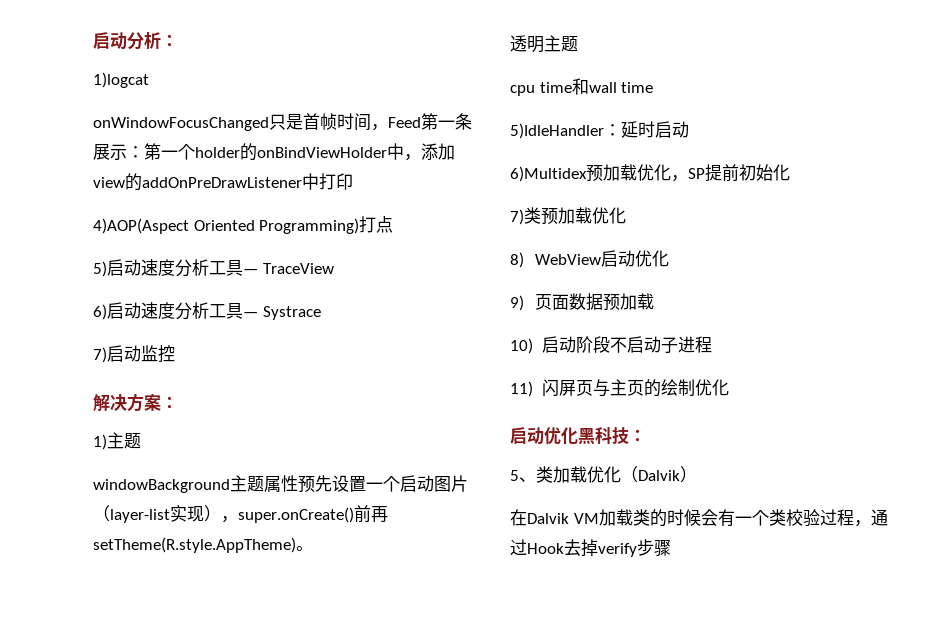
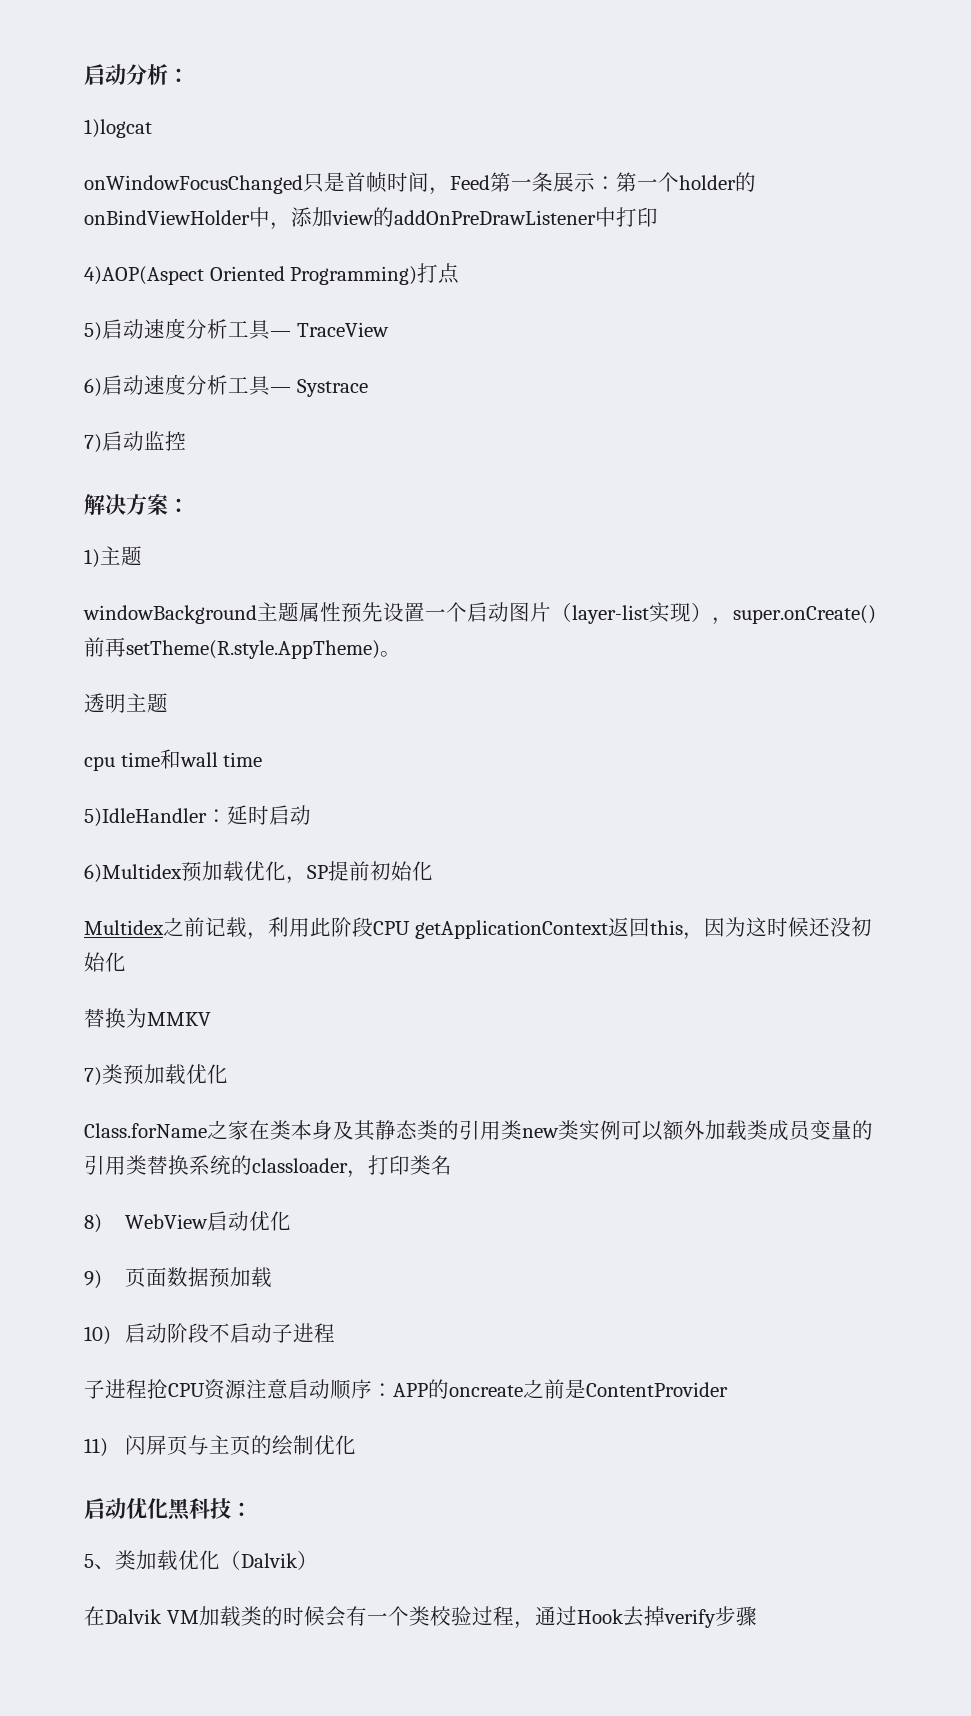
+ Multidex之前记载，利用此阶段CPU getApplicationContext返回this，因为这时候还没初始化
+ 替换为MMKV
  7)类预加载优化
+ Class.forName之家在类本身及其静态类的引用类new类实例可以额外加载类成员变量的引用类替换系统的classloader，打印类名
+ 子进程抢CPU资源注意启动顺序：APP的oncreate之前是ContentProvider

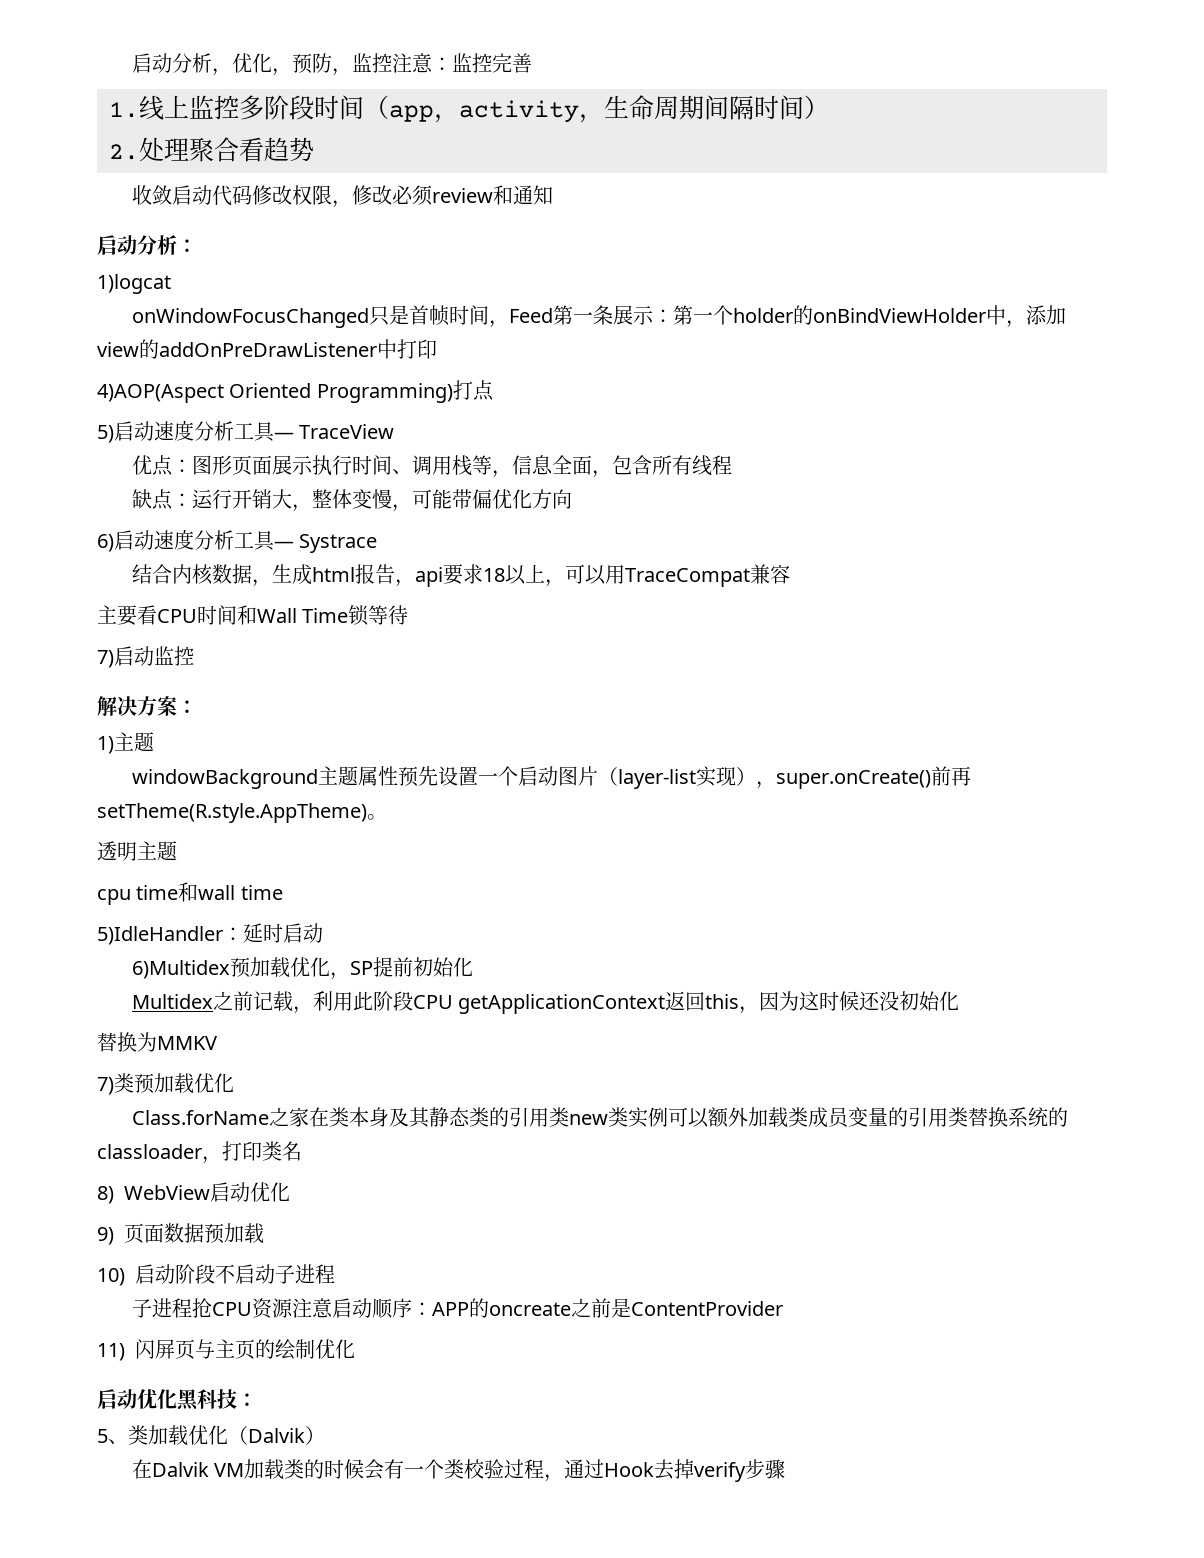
+ 启动分析，优化，预防，监控注意：监控完善
+ 1.线上监控多阶段时间（app，activity，生命周期间隔时间）
+ 2.处理聚合看趋势
+ 收敛启动代码修改权限，修改必须review和通知
+ 优点：图形页面展示执行时间、调用栈等，信息全面，包含所有线程
+ 缺点：运行开销大，整体变慢，可能带偏优化方向
+ 结合内核数据，生成html报告，api要求18以上，可以用TraceCompat兼容
+ 主要看CPU时间和Wall Time锁等待

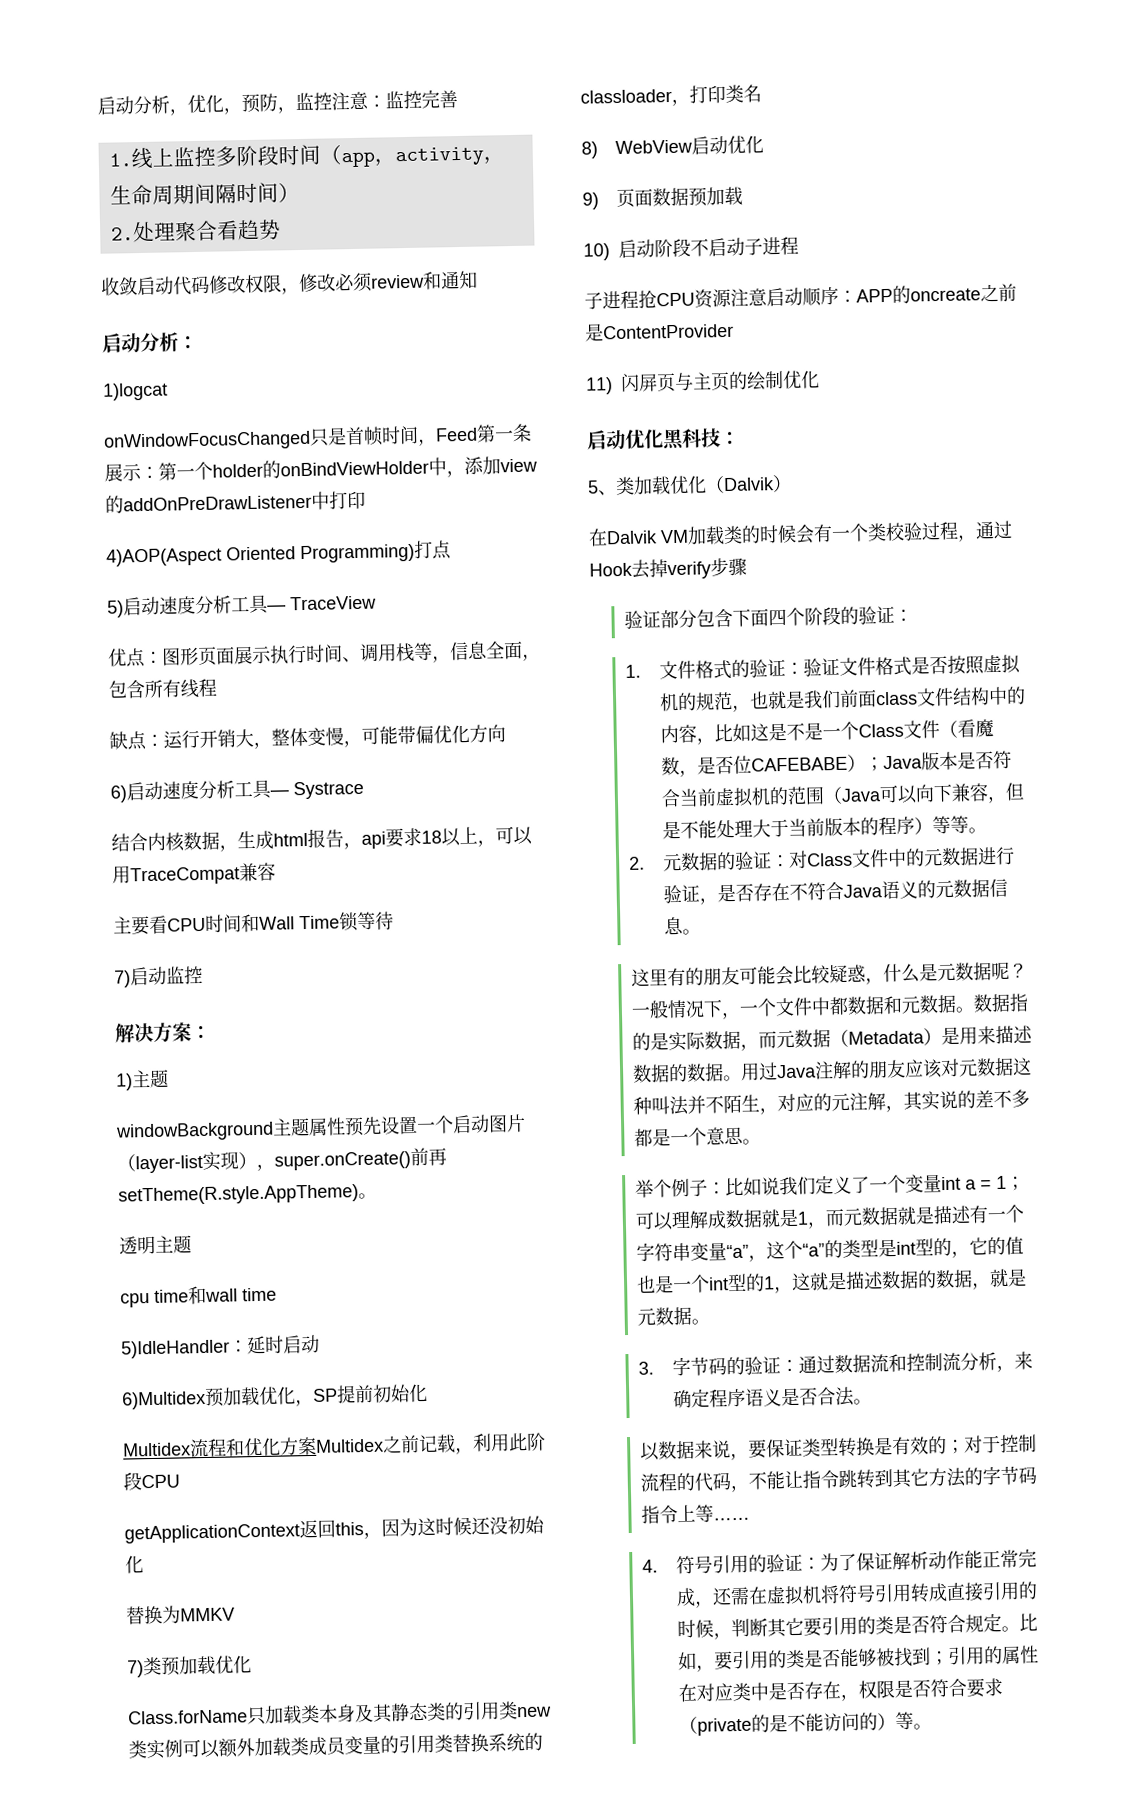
- Multidex之前记载，利用此阶段CPU getApplicationContext返回this，因为这时候还没初始化
+ Multidex流程和优化方案Multidex之前记载，利用此阶段CPU
+ getApplicationContext返回this，因为这时候还没初始化
- Class.forName之家在类本身及其静态类的引用类new类实例可以额外加载类成员变量的引用类替换系统的classloader，打印类名
+ Class.forName只加载类本身及其静态类的引用类new类实例可以额外加载类成员变量的引用类替换系统的classloader，打印类名
+ 验证部分包含下面四个阶段的验证：
+ 1.文件格式的验证：验证文件格式是否按照虚拟机的规范，也就是我们前面class文件结构中的内容，比如这是不是一个Class文件（看魔数，是否位CAFEBABE）；Java版本是否符合当前虚拟机的范围（Java可以向下兼容，但是不能处理大于当前版本的程序）等等。
+ 2.元数据的验证：对Class文件中的元数据进行验证，是否存在不符合Java语义的元数据信息。
+ 这里有的朋友可能会比较疑惑，什么是元数据呢？一般情况下，一个文件中都数据和元数据。数据指的是实际数据，而元数据（Metadata）是用来描述数据的数据。用过Java注解的朋友应该对元数据这种叫法并不陌生，对应的元注解，其实说的差不多都是一个意思。
+ 举个例子：比如说我们定义了一个变量int a = 1；可以理解成数据就是1，而元数据就是描述有一个字符串变量“a”，这个“a”的类型是int型的，它的值也是一个int型的1，这就是描述数据的数据，就是元数据。
+ 3.字节码的验证：通过数据流和控制流分析，来确定程序语义是否合法。
+ 以数据来说，要保证类型转换是有效的；对于控制流程的代码，不能让指令跳转到其它方法的字节码指令上等……
+ 4.符号引用的验证：为了保证解析动作能正常完成，还需在虚拟机将符号引用转成直接引用的时候，判断其它要引用的类是否符合规定。比如，要引用的类是否能够被找到；引用的属性在对应类中是否存在，权限是否符合要求（private的是不能访问的）等。

